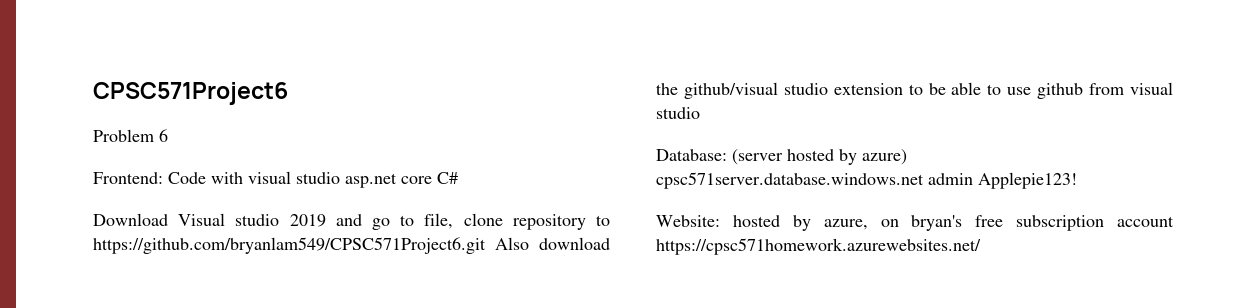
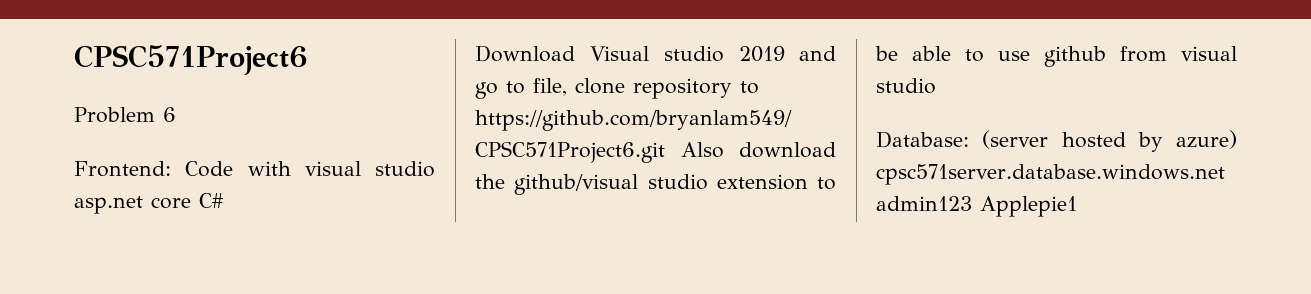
- Database: (server hosted by azure) cpsc571server.database.windows.net admin Applepie123!
- Website: hosted by azure, on bryan's free subscription account https://cpsc571homework.azurewebsites.net/
+ Database: (server hosted by azure) cpsc571server.database.windows.net admin123 Applepie1

